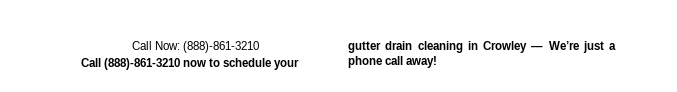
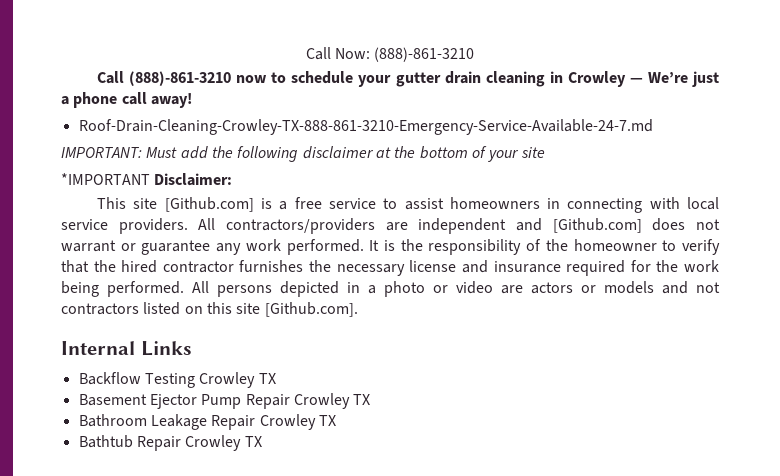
+ Roof-Drain-Cleaning-Crowley-TX-888-861-3210-Emergency-Service-Available-24-7.md
+ IMPORTANT: Must add the following disclaimer at the bottom of your site
+ *IMPORTANT Disclaimer:
+ This site [Github.com] is a free service to assist homeowners in connecting with local service providers. All contractors/providers are independent and [Github.com] does not warrant or guarantee any work performed. It is the responsibility of the homeowner to verify that the hired contractor furnishes the necessary license and insurance required for the work being performed. All persons depicted in a photo or video are actors or models and not contractors listed on this site [Github.com].
+ Internal Links
+ Backflow Testing Crowley TX
+ Basement Ejector Pump Repair Crowley TX
+ Bathroom Leakage Repair Crowley TX
+ Bathtub Repair Crowley TX

